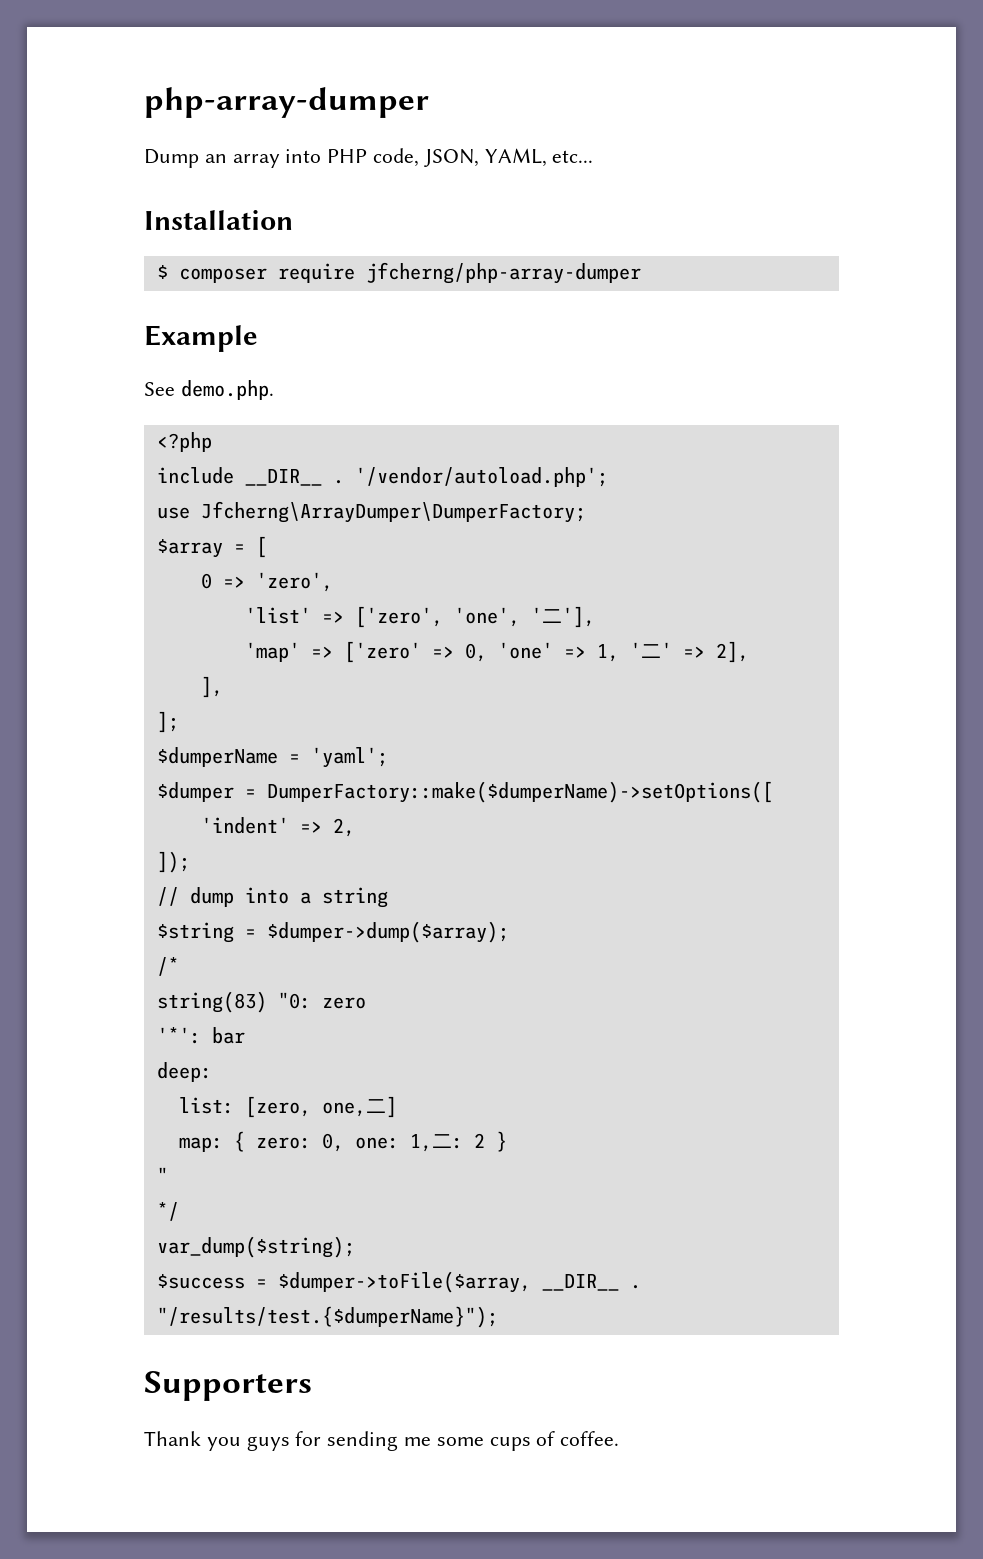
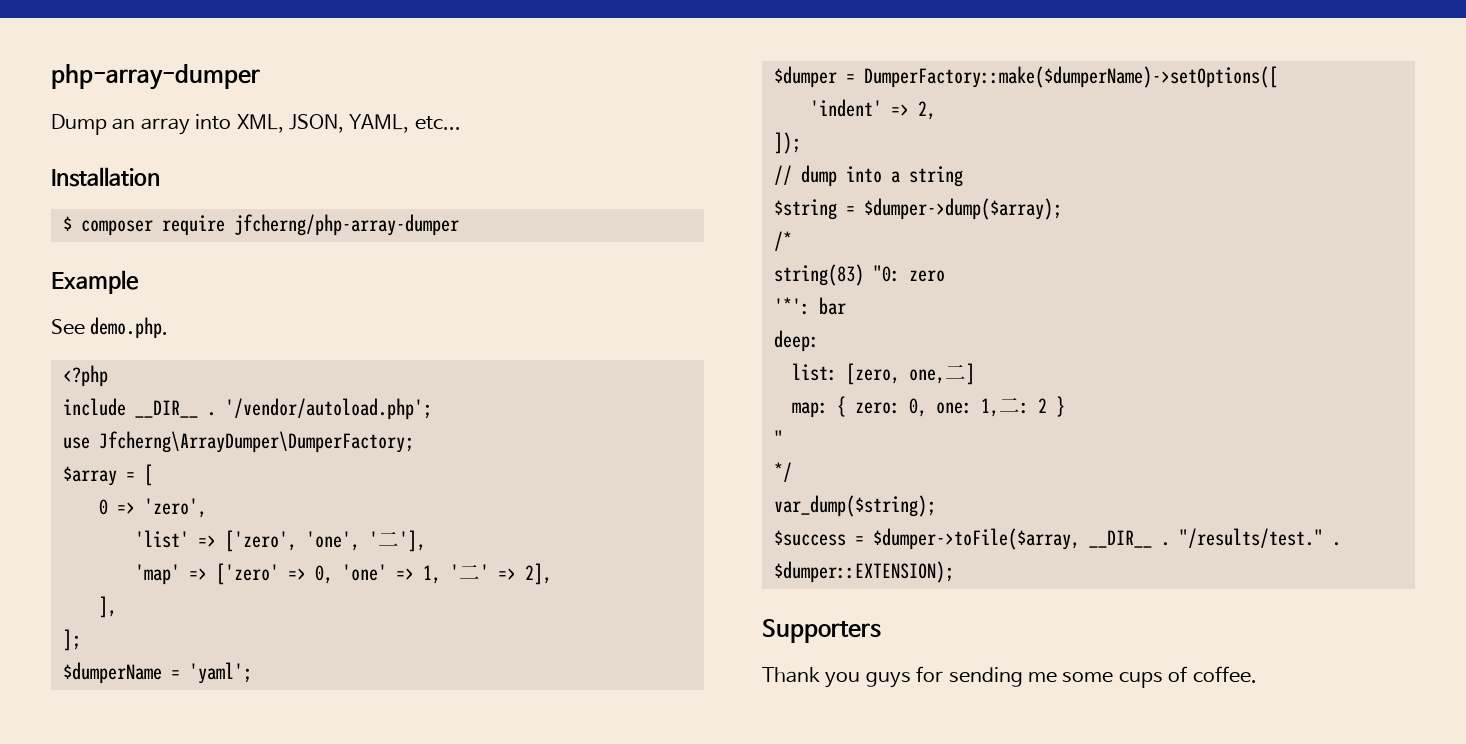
- Dump an array into PHP code, JSON, YAML, etc...
+ Dump an array into XML, JSON, YAML, etc...
- "/results/test.{$dumperName}");
+ "/results/test." . $dumper::EXTENSION);

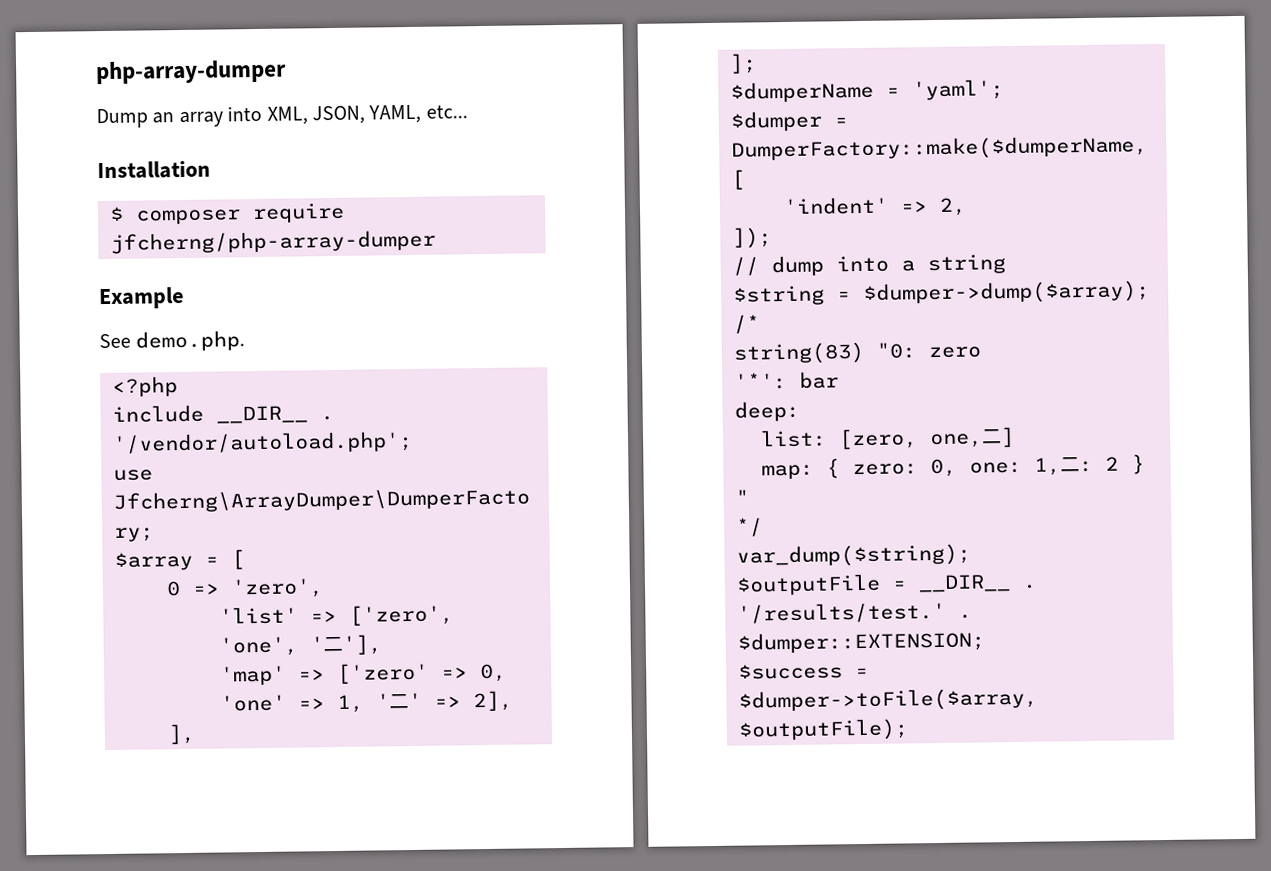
- $dumper = DumperFactory::make($dumperName)->setOptions([
+ $dumper = DumperFactory::make($dumperName, [
- $success = $dumper->toFile($array, __DIR__ . "/results/test." . $dumper::EXTENSION);
- Supporters
- Thank you guys for sending me some cups of coffee.
+ $outputFile = __DIR__ . '/results/test.' . $dumper::EXTENSION;
+ $success = $dumper->toFile($array, $outputFile);

